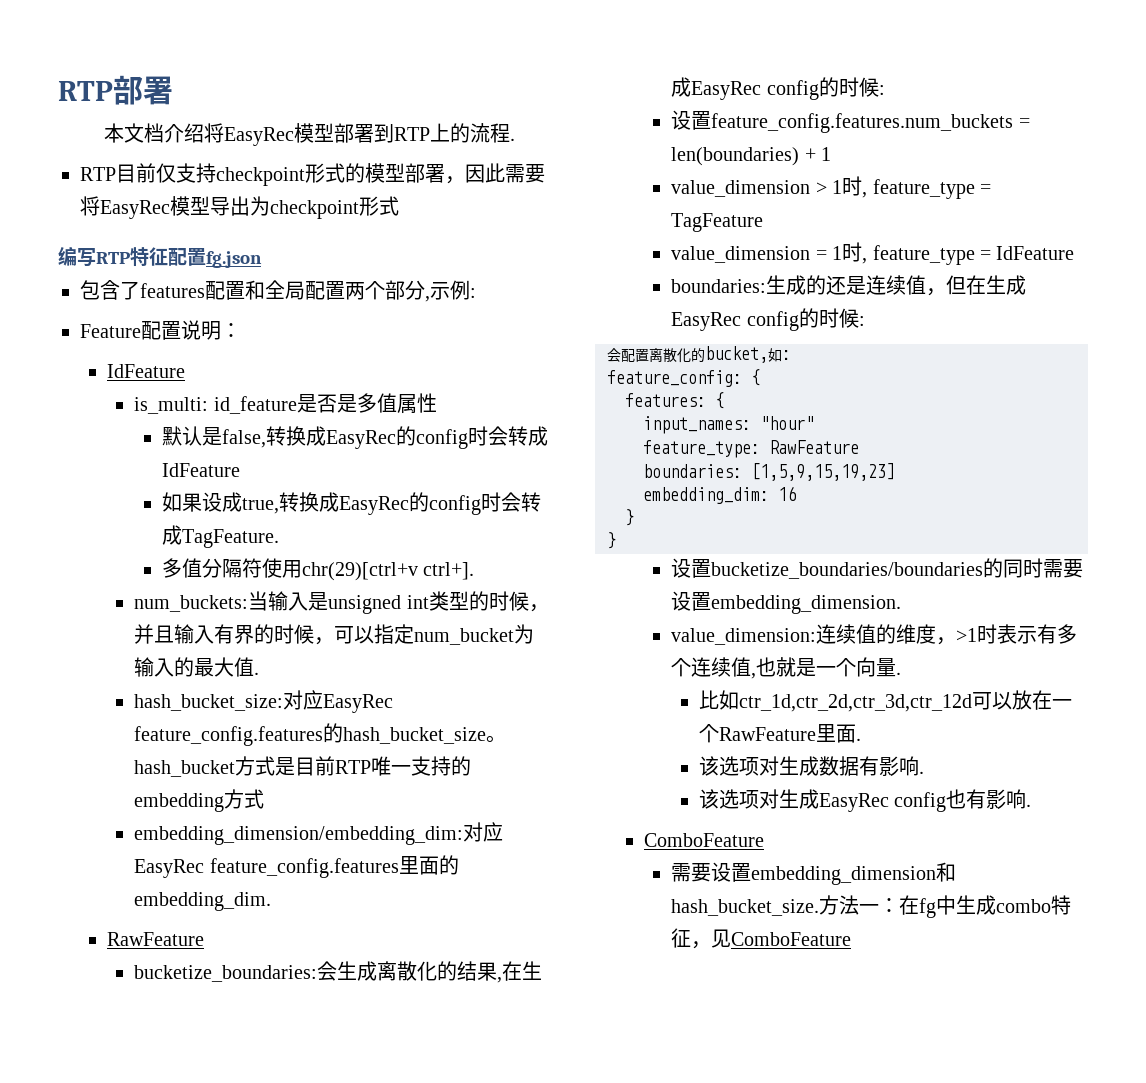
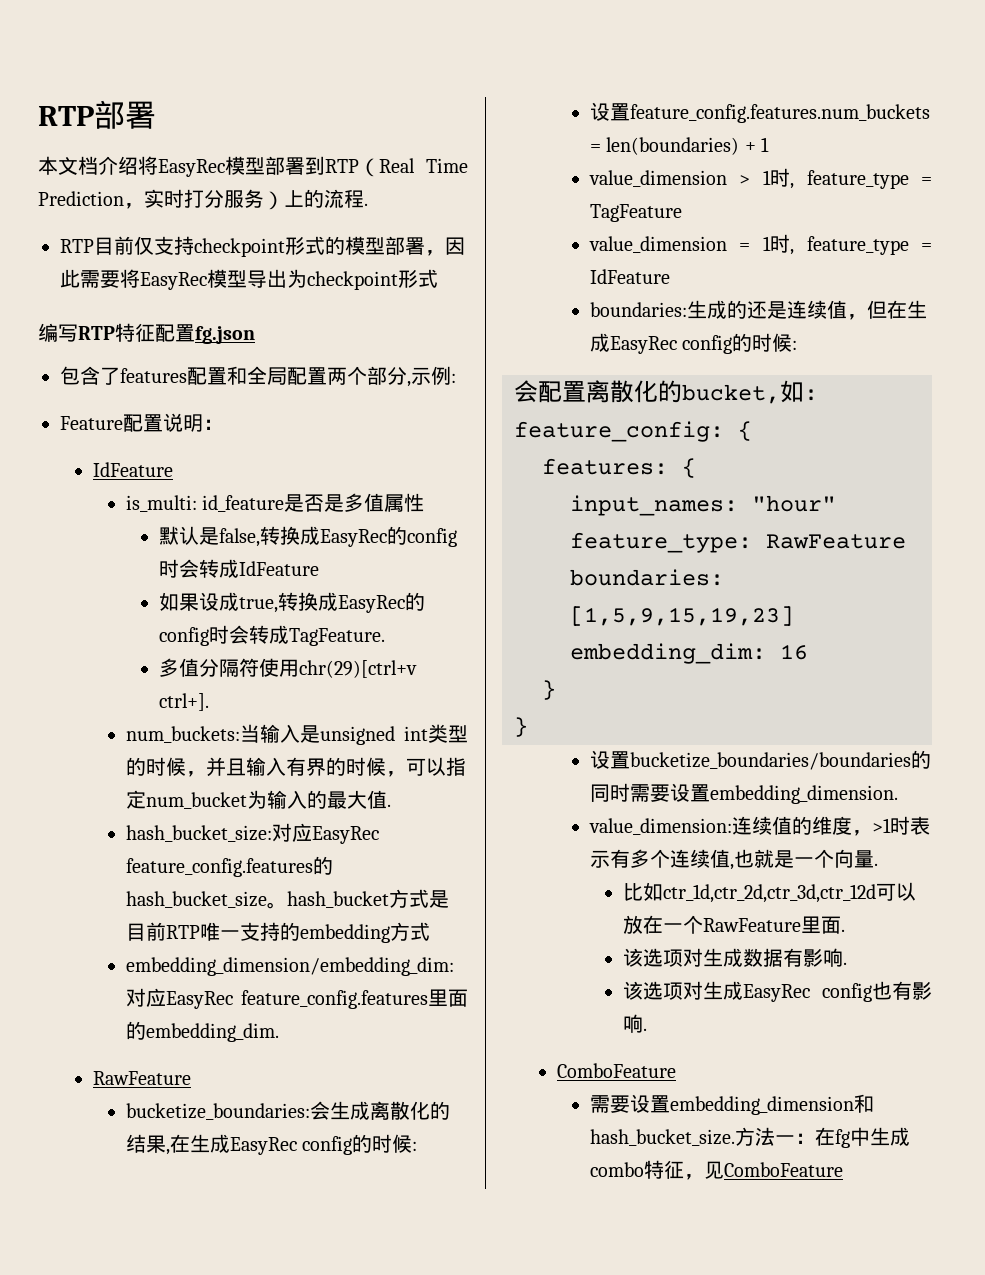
- 本文档介绍将EasyRec模型部署到RTP上的流程.
+ 本文档介绍将EasyRec模型部署到RTP（Real Time Prediction，实时打分服务）上的流程.

